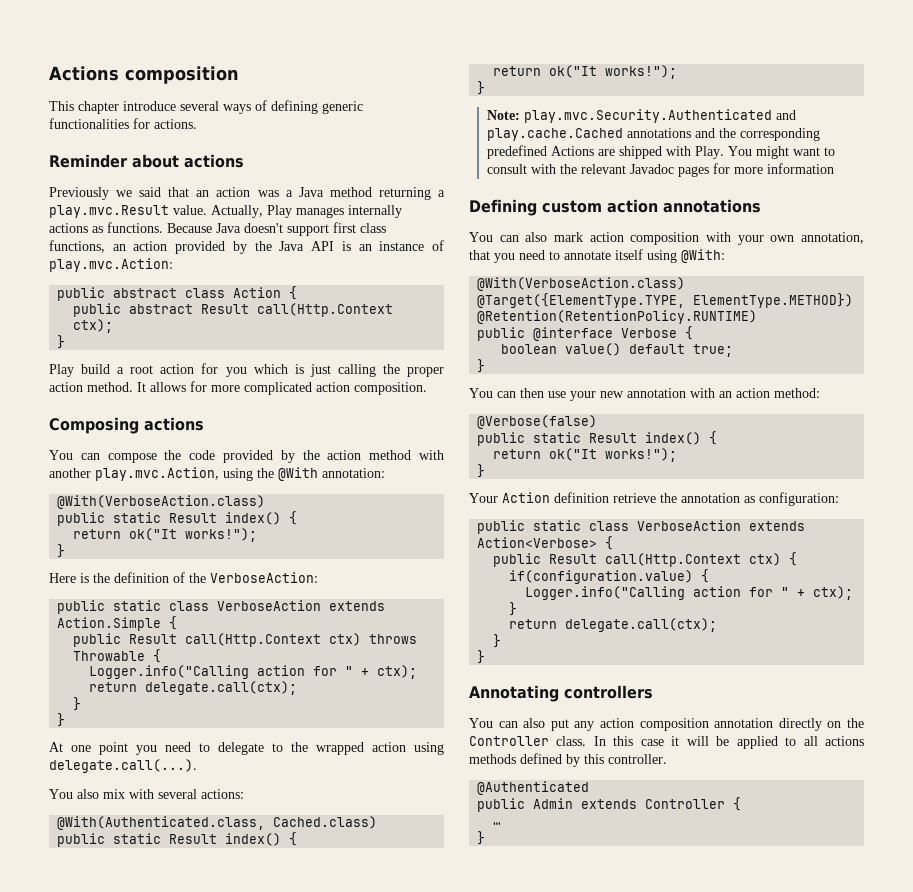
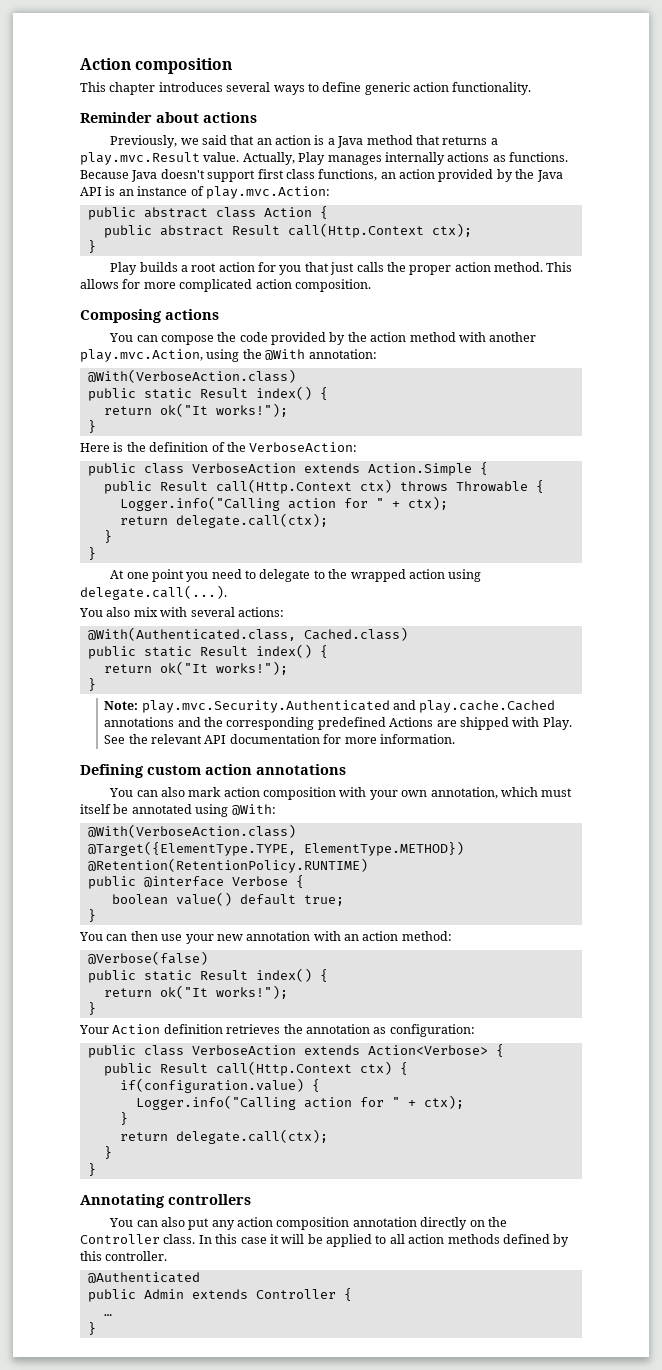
- Actions composition
+ Action composition
- This chapter introduce several ways of defining generic functionalities for actions.
+ This chapter introduces several ways to define generic action functionality.
- Previously we said that an action was a Java method returning a play.mvc.Result value.
+ Previously, we said that an action is a Java method that returns a play.mvc.Result value.
- Play build a root action for you which is just calling the proper action method.
+ Play builds a root action for you that just calls the proper action method.
- It allows for more complicated action composition.
+ This allows for more complicated action composition.
- public static class VerboseAction extends Action.Simple {
+ public class VerboseAction extends Action.Simple {
- You might want to consult with the relevant Javadoc pages for more information
+ See the relevant API documentation for more information.
- You can also mark action composition with your own annotation, that you need to annotate itself using @With:
+ You can also mark action composition with your own annotation, which must itself be annotated using @With:
- Your Action definition retrieve the annotation as configuration:
+ Your Action definition retrieves the annotation as configuration:
- public static class VerboseAction extends Action<Verbose> {
+ public class VerboseAction extends Action<Verbose> {
- In this case it will be applied to all actions methods defined by this controller.
+ In this case it will be applied to all action methods defined by this controller.

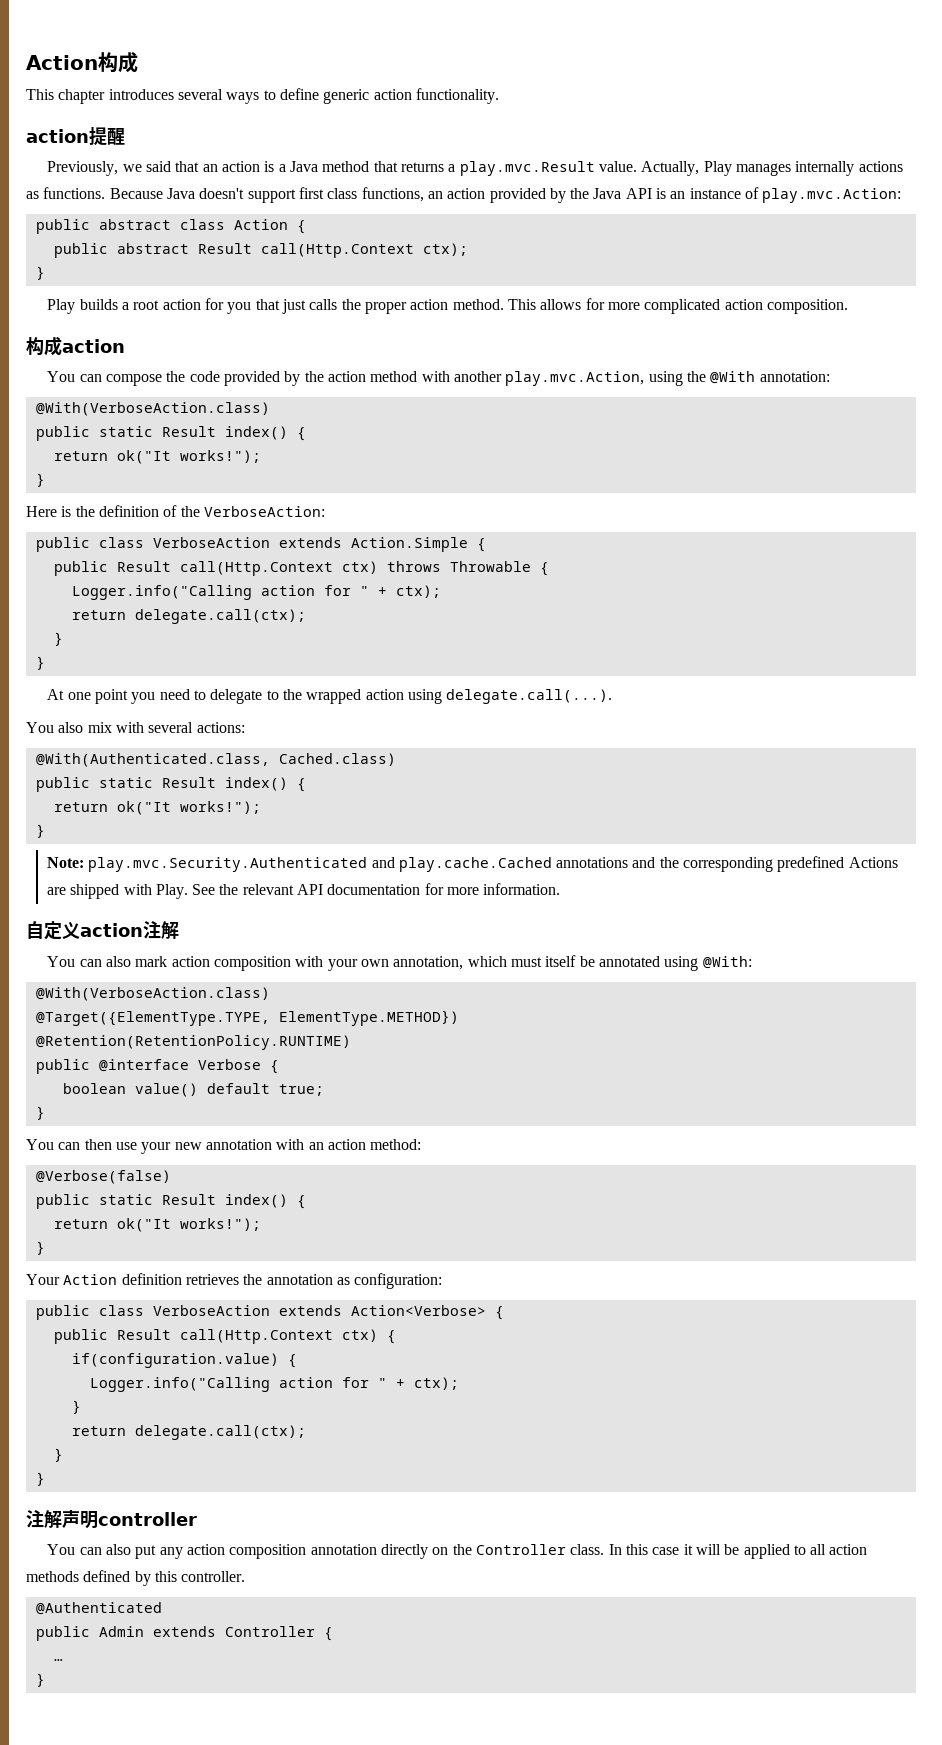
- Action composition
+ Action构成
- Reminder about actions
+ action提醒
- Composing actions
+ 构成action
- Defining custom action annotations
+ 自定义action注解
- Annotating controllers
+ 注解声明controller

